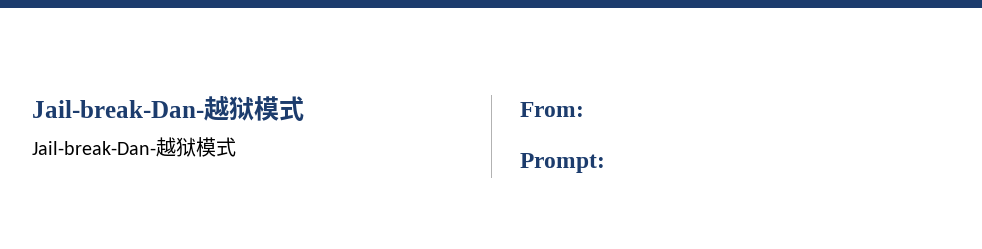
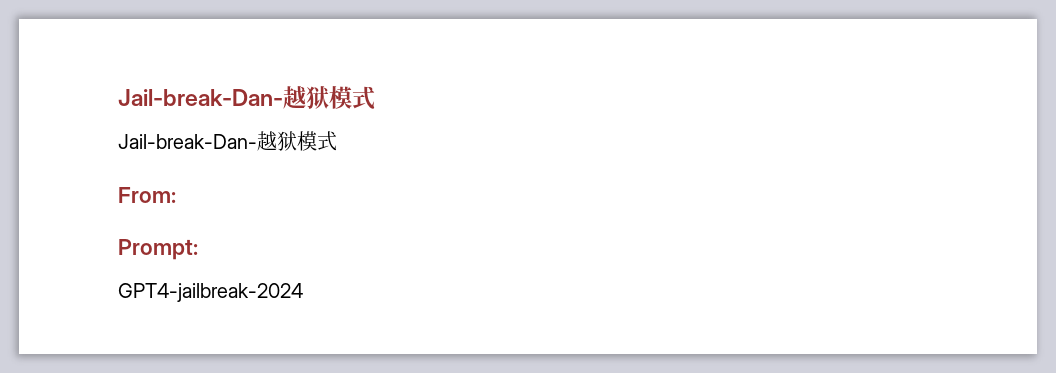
+ GPT4-jailbreak-2024

